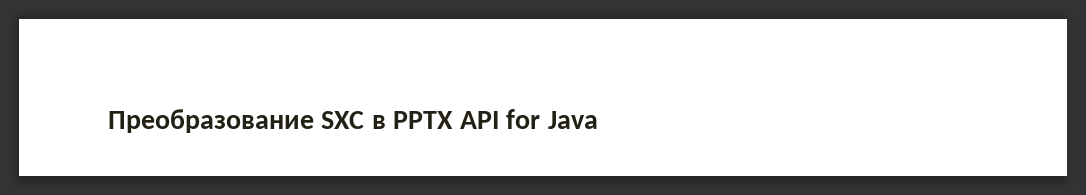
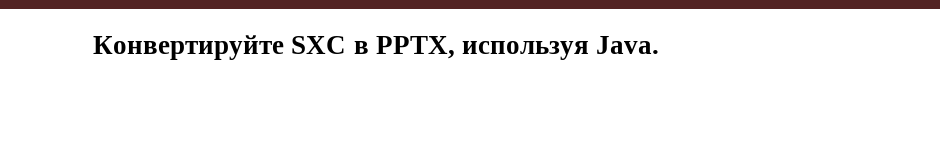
- Преобразование SXC в PPTX API for Java
+ Конвертируйте SXC в PPTX, используя Java.

